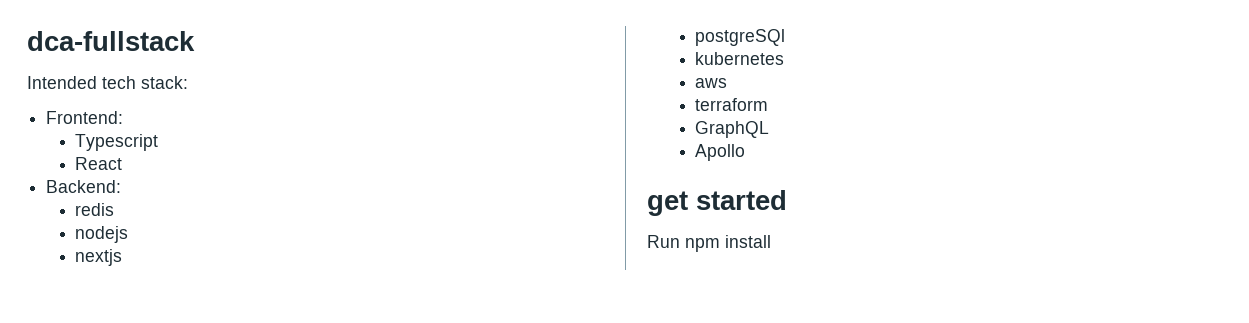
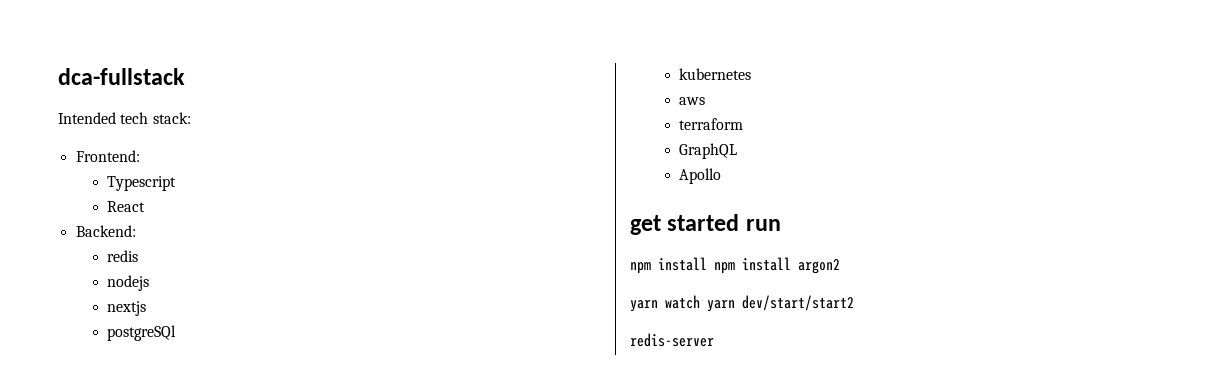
- get started
- Run npm install
+ get started run
+ npm install npm install argon2
+ yarn watch yarn dev/start/start2
+ redis-server

